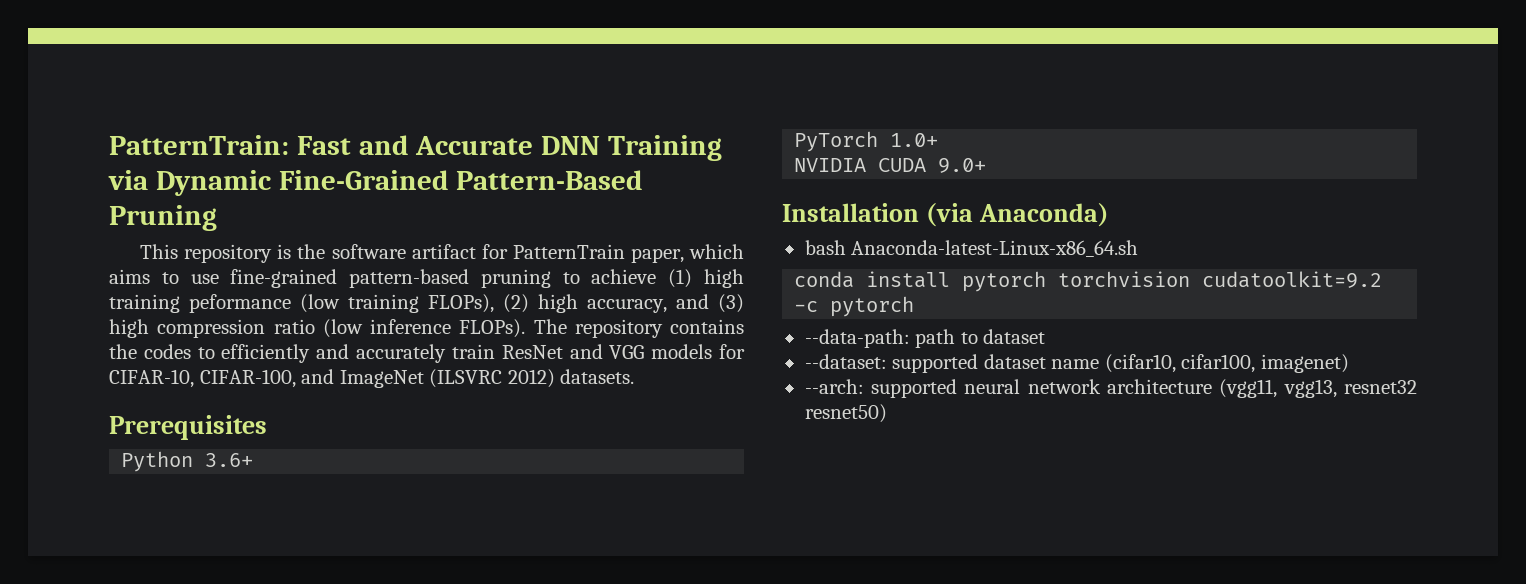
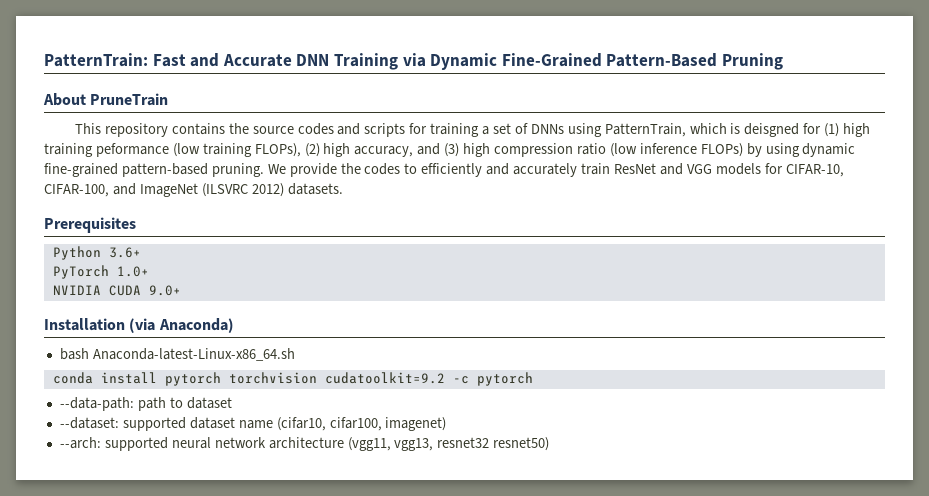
+ About PruneTrain
- This repository is the software artifact for PatternTrain paper, which aims to use fine-grained pattern-based pruning to achieve (1) high training peformance (low training FLOPs), (2) high accuracy, and (3) high compression ratio (low inference FLOPs). The repository contains the codes to efficiently and accurately train ResNet and VGG models for CIFAR-10, CIFAR-100, and ImageNet (ILSVRC 2012) datasets.
+ This repository contains the source codes and scripts for training a set of DNNs using PatternTrain, which is deisgned for (1) high training peformance (low training FLOPs), (2) high accuracy, and (3) high compression ratio (low inference FLOPs) by using dynamic fine-grained pattern-based pruning. We provide the codes to efficiently and accurately train ResNet and VGG models for CIFAR-10, CIFAR-100, and ImageNet (ILSVRC 2012) datasets.

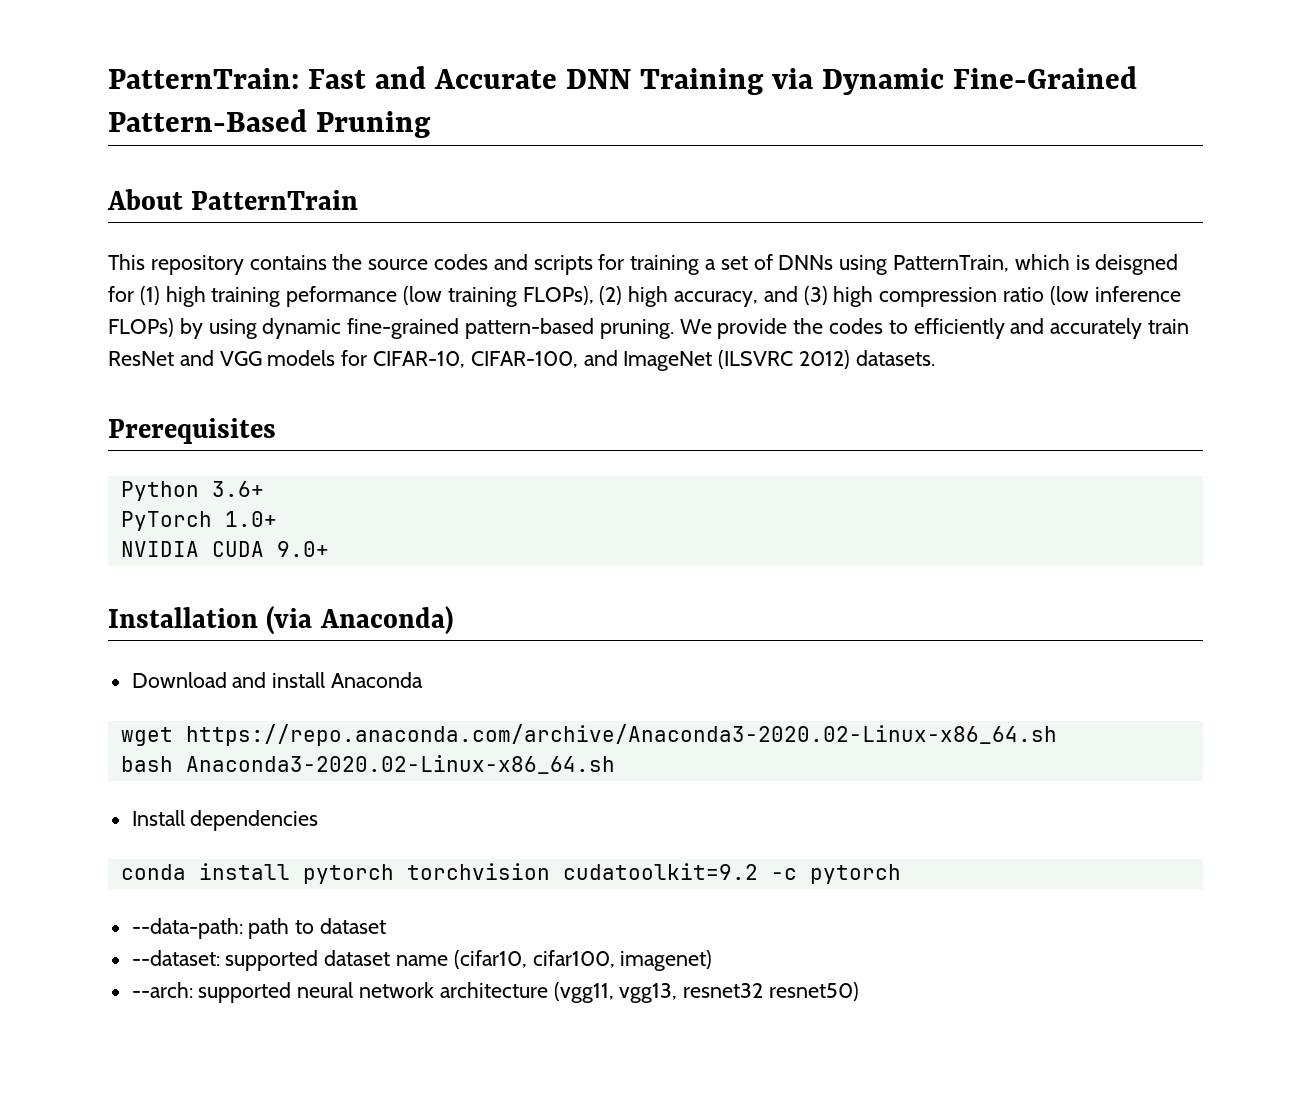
- About PruneTrain
+ About PatternTrain
- bash Anaconda-latest-Linux-x86_64.sh
+ Download and install Anaconda
+ wget https://repo.anaconda.com/archive/Anaconda3-2020.02-Linux-x86_64.sh
+ bash Anaconda3-2020.02-Linux-x86_64.sh
+ Install dependencies

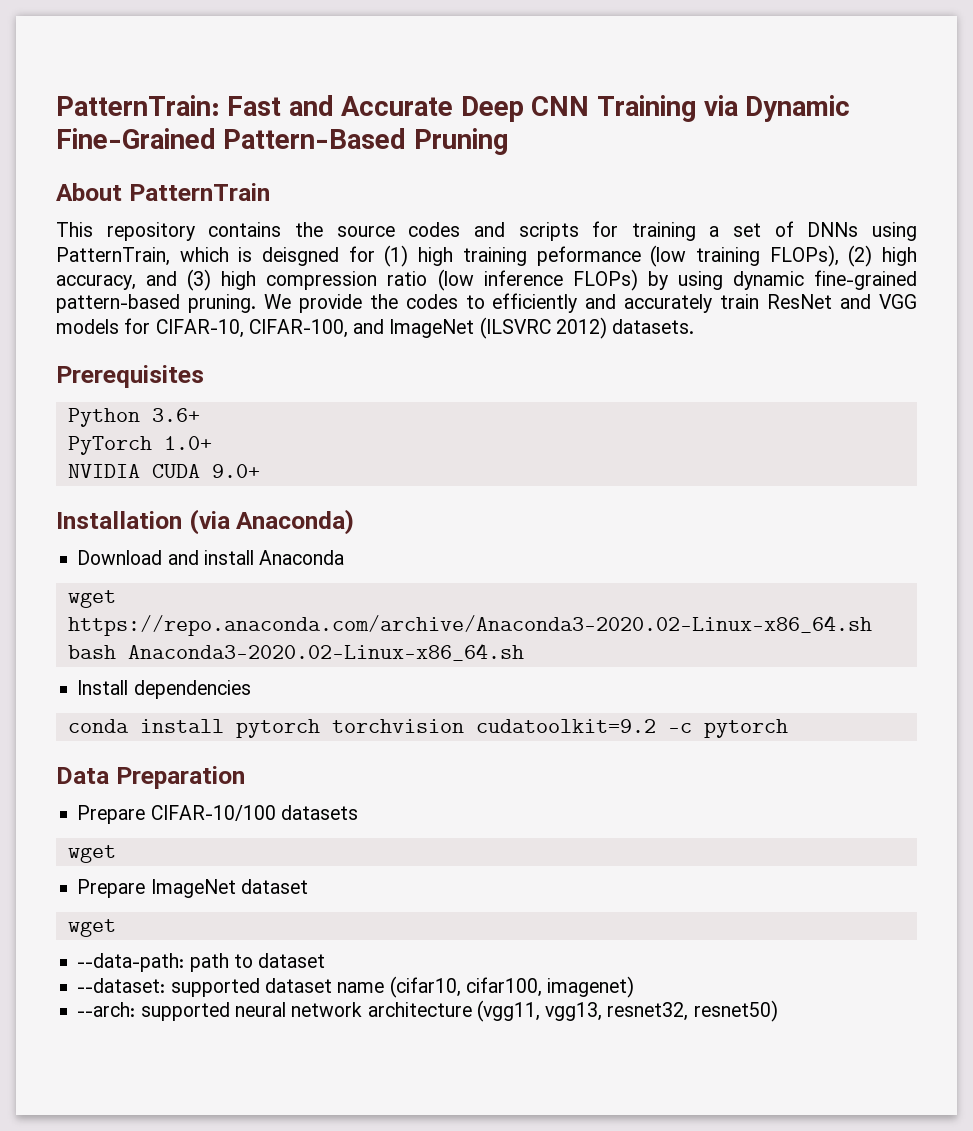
- PatternTrain: Fast and Accurate DNN Training via Dynamic Fine-Grained Pattern-Based Pruning
+ PatternTrain: Fast and Accurate Deep CNN Training via Dynamic Fine-Grained Pattern-Based Pruning
+ Data Preparation
+ Prepare CIFAR-10/100 datasets
+ wget
+ Prepare ImageNet dataset
+ wget
- --arch: supported neural network architecture (vgg11, vgg13, resnet32 resnet50)
+ --arch: supported neural network architecture (vgg11, vgg13, resnet32, resnet50)

